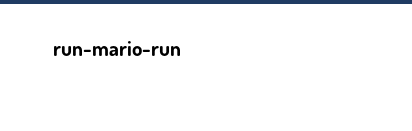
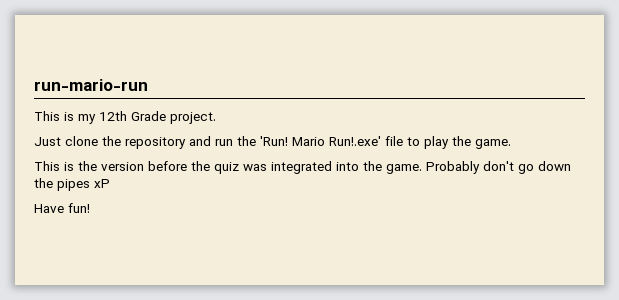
+ This is my 12th Grade project.
+ Just clone the repository and run the 'Run! Mario Run!.exe' file to play the game.
+ This is the version before the quiz was integrated into the game. Probably don't go down the pipes xP
+ Have fun!

